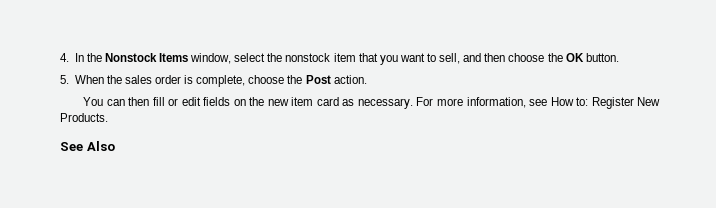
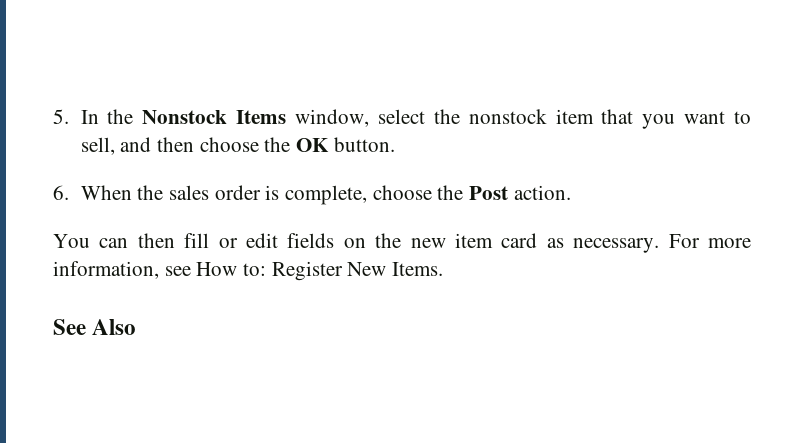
- 4. In the Nonstock Items window, select the nonstock item that you want to sell, and then choose the OK button.
+ 5. In the Nonstock Items window, select the nonstock item that you want to sell, and then choose the OK button.
- 5. When the sales order is complete, choose the Post action.
+ 6. When the sales order is complete, choose the Post action.
- For more information, see How to: Register New Products.
+ For more information, see How to: Register New Items.

